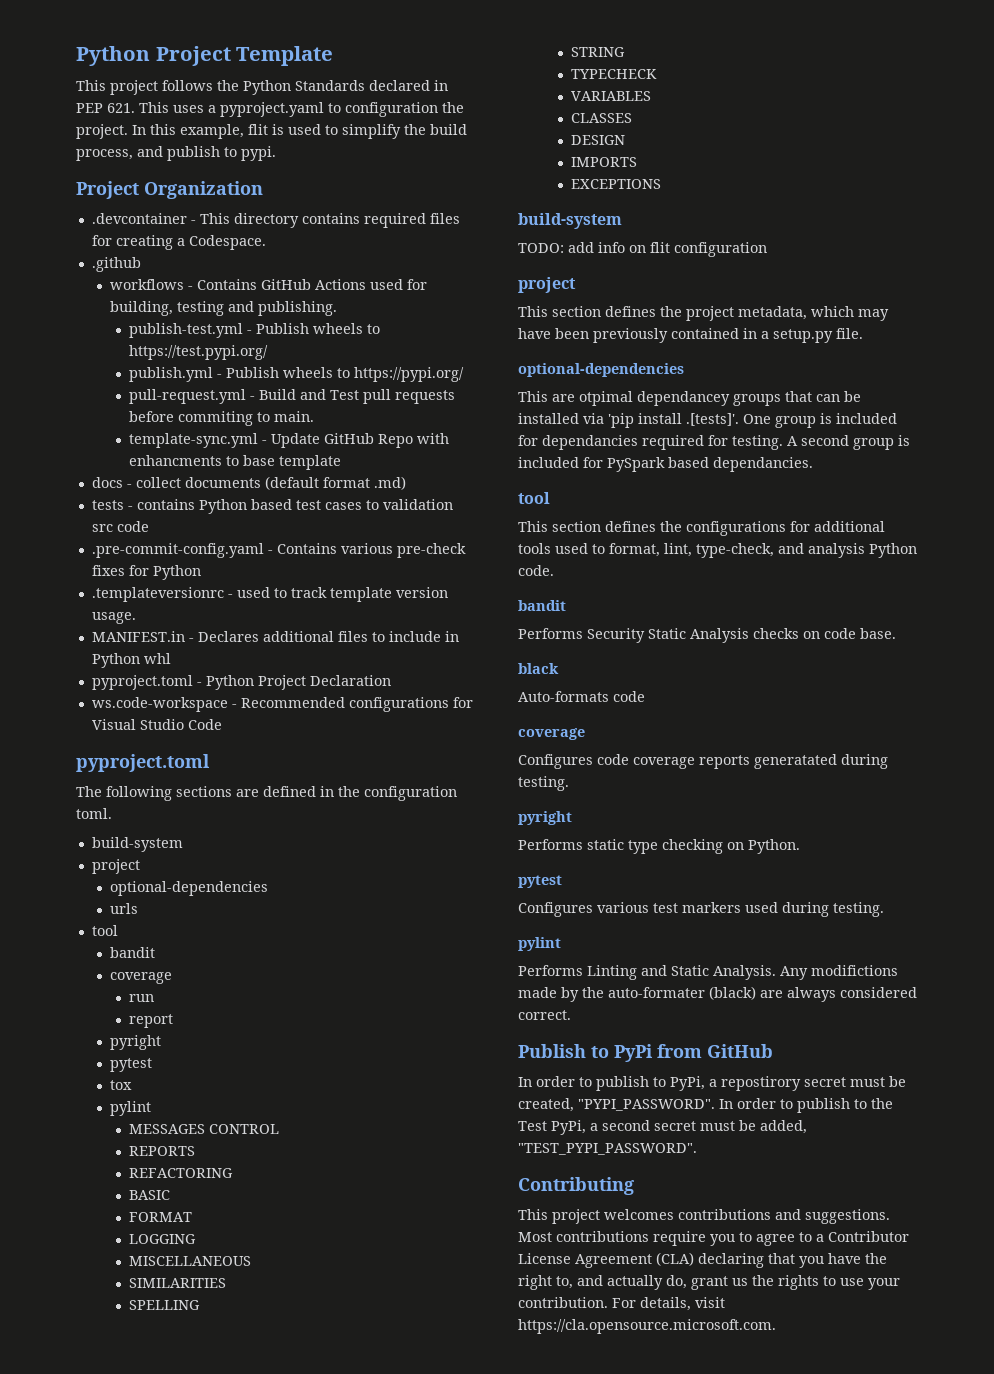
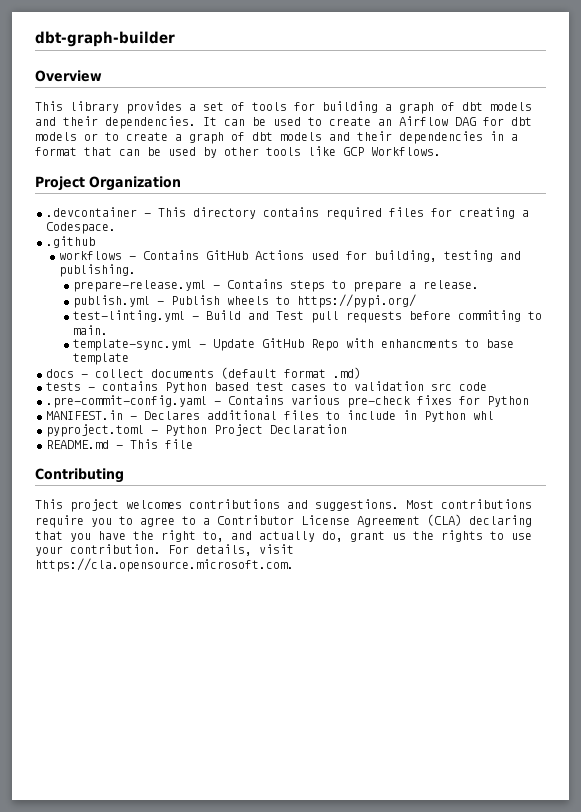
- Python Project Template
- This project follows the Python Standards declared in PEP 621. This uses a pyproject.yaml to configuration the project. In this example, flit is used to simplify the build process, and publish to pypi.
+ dbt-graph-builder
+ Overview
+ This library provides a set of tools for building a graph of dbt models and their dependencies. It can be used to create an Airflow DAG for dbt models or to create a graph of dbt models and their dependencies in a format that can be used by other tools like GCP Workflows.
- publish-test.yml - Publish wheels to https://test.pypi.org/
+ prepare-release.yml - Contains steps to prepare a release.
- pull-request.yml - Build and Test pull requests before commiting to main.
+ test-linting.yml - Build and Test pull requests before commiting to main.
- .templateversionrc - used to track template version usage.
- ws.code-workspace - Recommended configurations for Visual Studio Code
- pyproject.toml
- The following sections are defined in the configuration toml.
- build-system
- project
- optional-dependencies
- urls
- tool
- bandit
- coverage
- run
- report
- pyright
- pytest
- tox
- pylint
- MESSAGES CONTROL
- REPORTS
- REFACTORING
- BASIC
- FORMAT
- LOGGING
- MISCELLANEOUS
- SIMILARITIES
- SPELLING
- STRING
- TYPECHECK
- VARIABLES
- CLASSES
- DESIGN
- IMPORTS
- EXCEPTIONS
- build-system
- TODO: add info on flit configuration
- project
- This section defines the project metadata, which may have been previously contained in a setup.py file.
- optional-dependencies
- This are otpimal dependancey groups that can be installed via 'pip install .[tests]'. One group is included for dependancies required for testing. A second group is included for PySpark based dependancies.
- tool
- This section defines the configurations for additional tools used to format, lint, type-check, and analysis Python code.
- bandit
- Performs Security Static Analysis checks on code base.
- black
- Auto-formats code
- coverage
- Configures code coverage reports generatated during testing.
- pyright
- Performs static type checking on Python.
- pytest
- Configures various test markers used during testing.
- pylint
- Performs Linting and Static Analysis. Any modifictions made by the auto-formater (black) are always considered correct.
- Publish to PyPi from GitHub
- In order to publish to PyPi, a repostirory secret must be created, "PYPI_PASSWORD". In order to publish to the Test PyPi, a second secret must be added, "TEST_PYPI_PASSWORD".
+ README.md - This file

